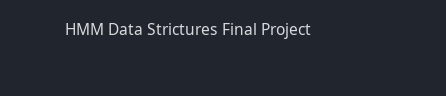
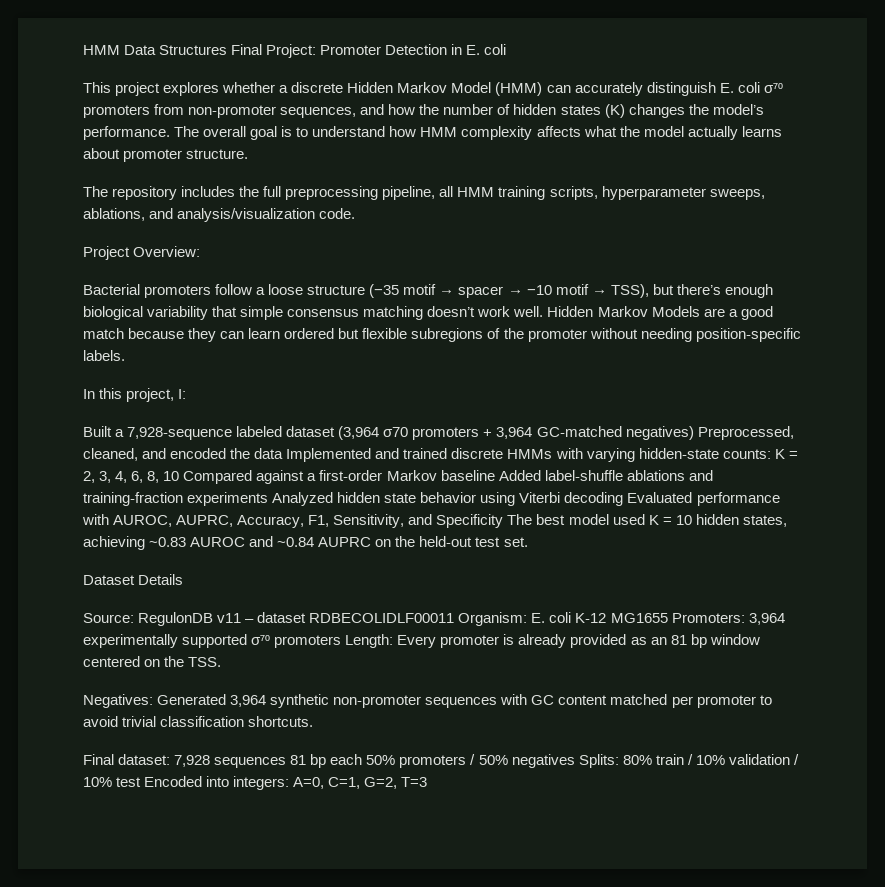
- HMM Data Strictures Final Project
+ HMM Data Structures Final Project: Promoter Detection in E. coli
+ This project explores whether a discrete Hidden Markov Model (HMM) can accurately distinguish E. coli σ⁷⁰ promoters from non-promoter sequences, and how the number of hidden states (K) changes the model’s performance. The overall goal is to understand how HMM complexity affects what the model actually learns about promoter structure.
+ The repository includes the full preprocessing pipeline, all HMM training scripts, hyperparameter sweeps, ablations, and analysis/visualization code.
+ Project Overview:
+ Bacterial promoters follow a loose structure (−35 motif → spacer → −10 motif → TSS), but there’s enough biological variability that simple consensus matching doesn’t work well. Hidden Markov Models are a good match because they can learn ordered but flexible subregions of the promoter without needing position-specific labels.
+ In this project, I:
+ Built a 7,928-sequence labeled dataset (3,964 σ70 promoters + 3,964 GC-matched negatives) Preprocessed, cleaned, and encoded the data Implemented and trained discrete HMMs with varying hidden-state counts: K = 2, 3, 4, 6, 8, 10 Compared against a first-order Markov baseline Added label-shuffle ablations and training-fraction experiments Analyzed hidden state behavior using Viterbi decoding Evaluated performance with AUROC, AUPRC, Accuracy, F1, Sensitivity, and Specificity The best model used K = 10 hidden states, achieving ~0.83 AUROC and ~0.84 AUPRC on the held-out test set.
+ Dataset Details
+ Source: RegulonDB v11 – dataset RDBECOLIDLF00011 Organism: E. coli K-12 MG1655 Promoters: 3,964 experimentally supported σ⁷⁰ promoters Length: Every promoter is already provided as an 81 bp window centered on the TSS.
+ Negatives: Generated 3,964 synthetic non-promoter sequences with GC content matched per promoter to avoid trivial classification shortcuts.
+ Final dataset: 7,928 sequences 81 bp each 50% promoters / 50% negatives Splits: 80% train / 10% validation / 10% test Encoded into integers: A=0, C=1, G=2, T=3

